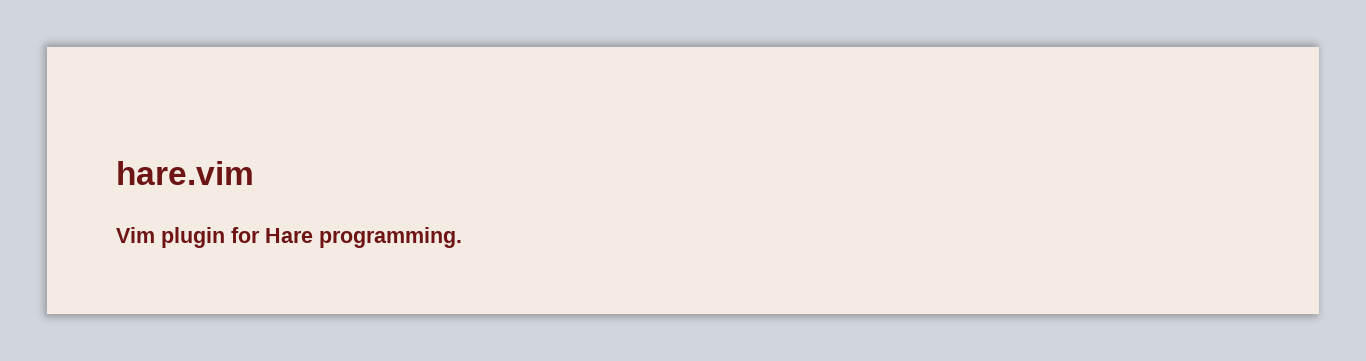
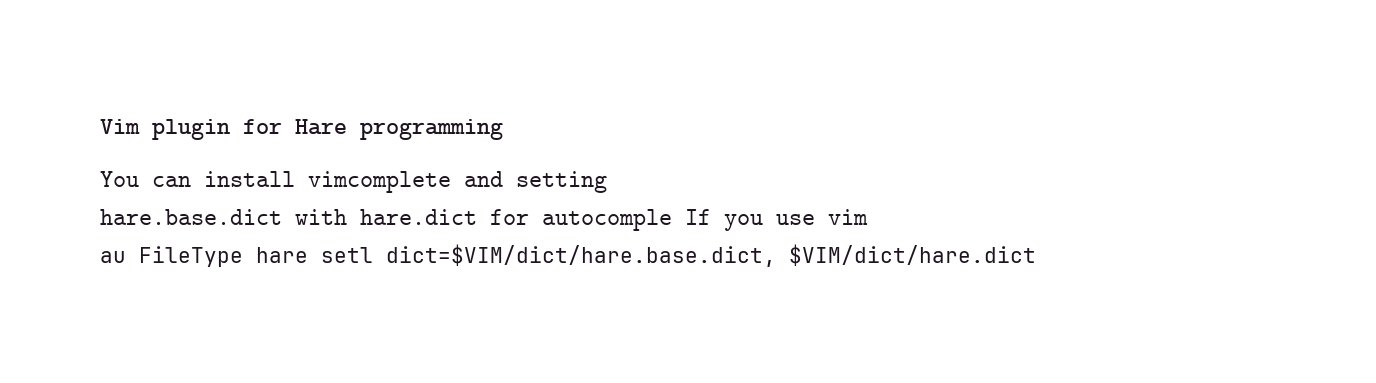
- hare.vim
- Vim plugin for Hare programming.
+ Vim plugin for Hare programming
+ You can install vimcomplete and setting
+ hare.base.dict with hare.dict for autocomple If you use vim
+ au FileType hare setl dict=$VIM/dict/hare.base.dict, $VIM/dict/hare.dict

